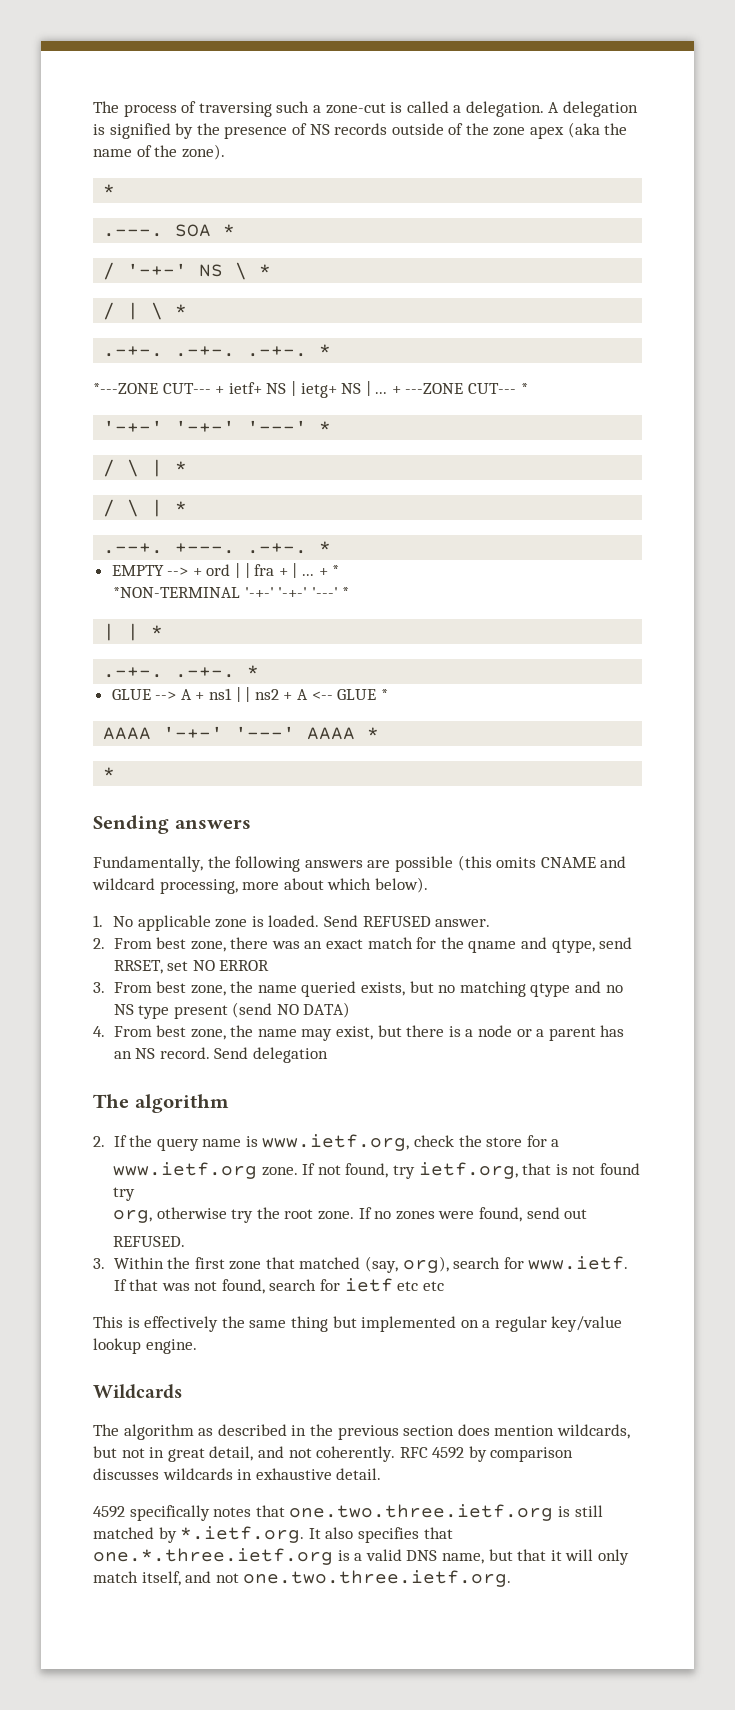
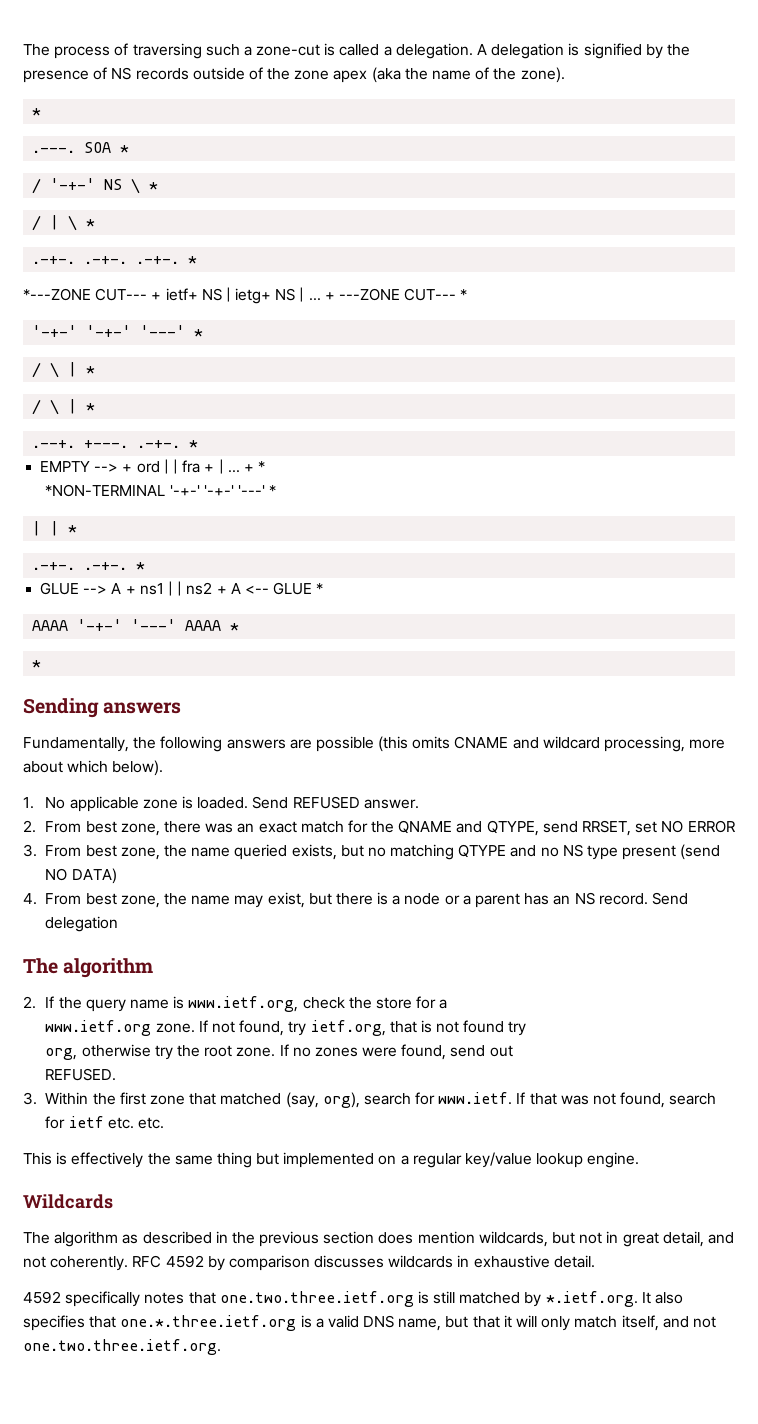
- 2. From best zone, there was an exact match for the qname and qtype, send RRSET, set NO ERROR
+ 2. From best zone, there was an exact match for the QNAME and QTYPE, send RRSET, set NO ERROR
- 3. From best zone, the name queried exists, but no matching qtype and no NS type present (send NO DATA)
+ 3. From best zone, the name queried exists, but no matching QTYPE and no NS type present (send NO DATA)
- 3. Within the first zone that matched (say, org), search for www.ietf. If that was not found, search for ietf etc etc
+ 3. Within the first zone that matched (say, org), search for www.ietf. If that was not found, search for ietf etc. etc.

